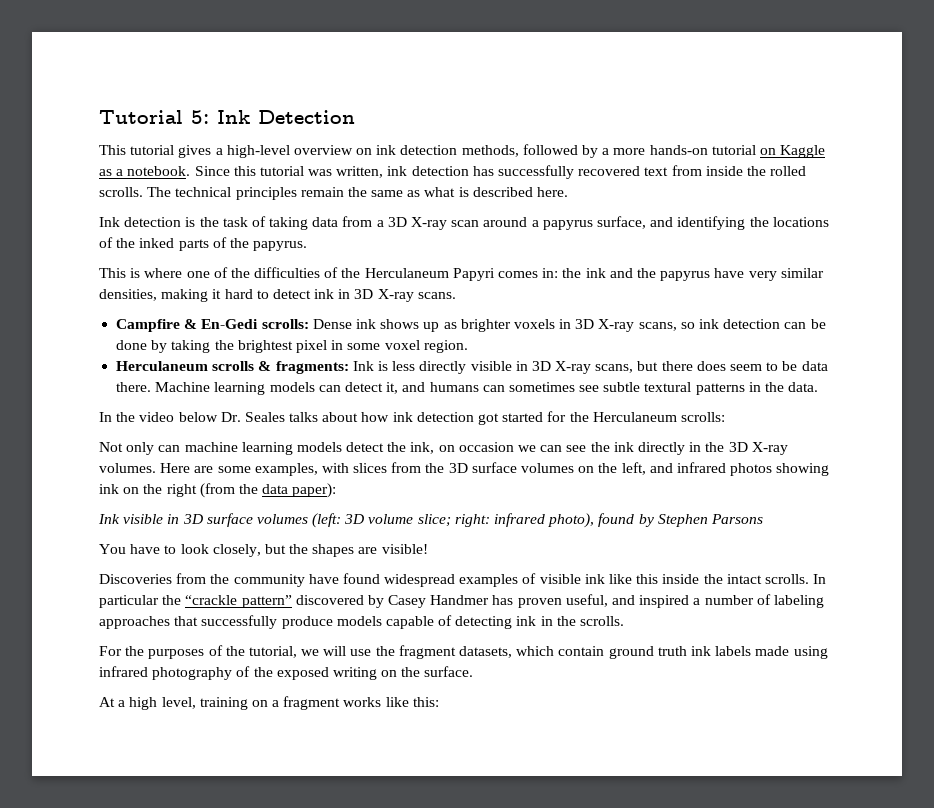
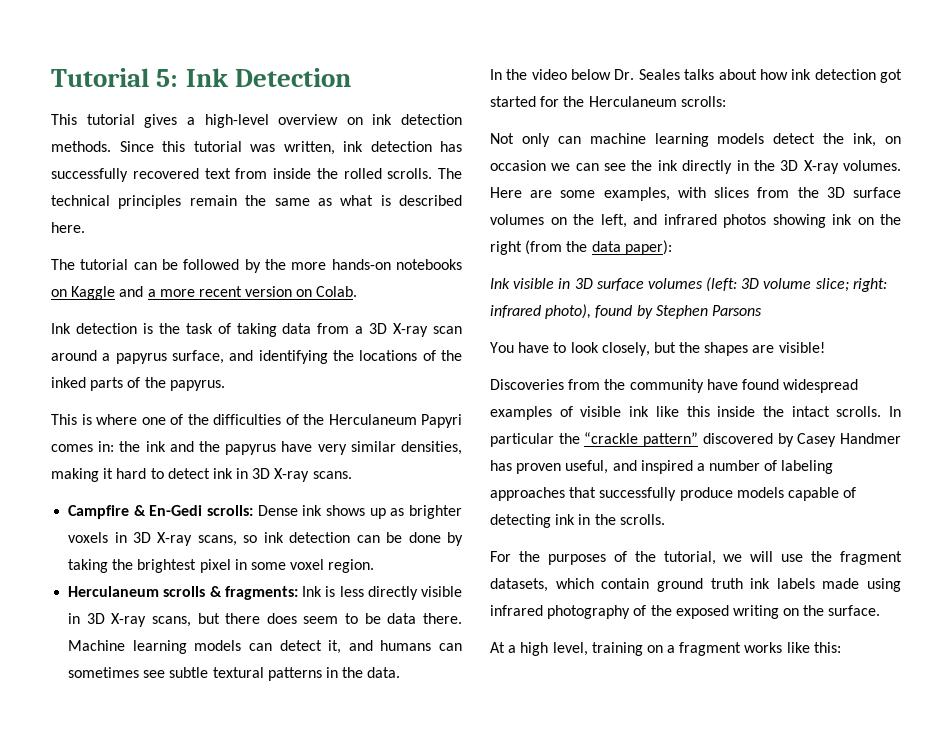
- This tutorial gives a high-level overview on ink detection methods, followed by a more hands-on tutorial on Kaggle as a notebook.
+ This tutorial gives a high-level overview on ink detection methods.
+ The tutorial can be followed by the more hands-on notebooks on Kaggle and a more recent version on Colab.

